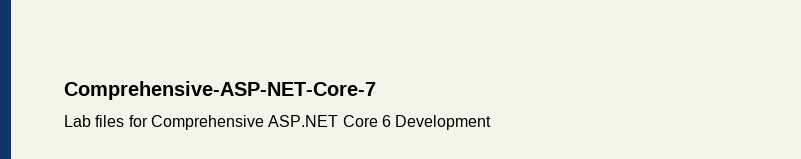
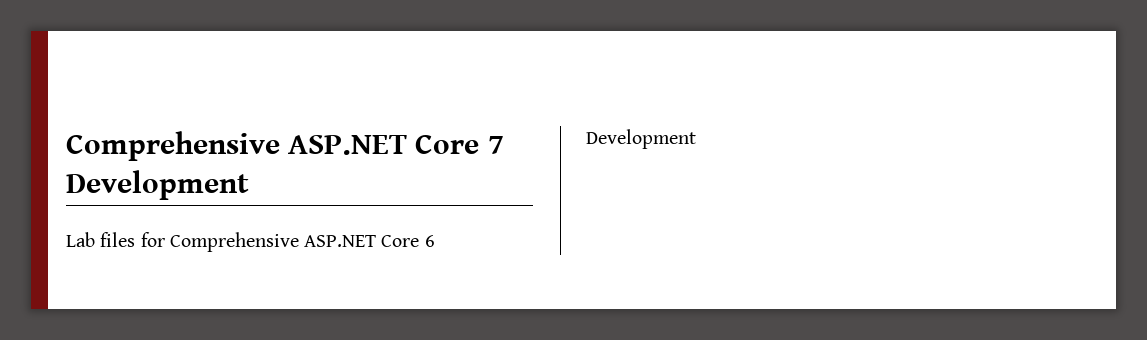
- Comprehensive-ASP-NET-Core-7
+ Comprehensive ASP.NET Core 7 Development

